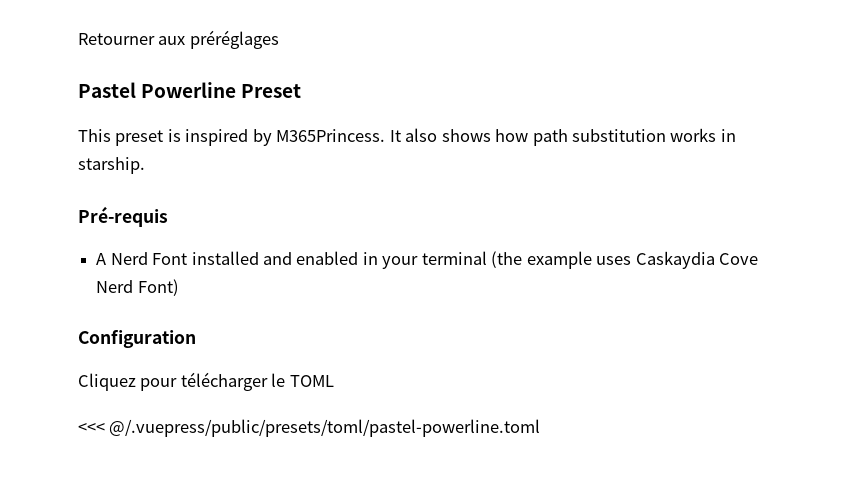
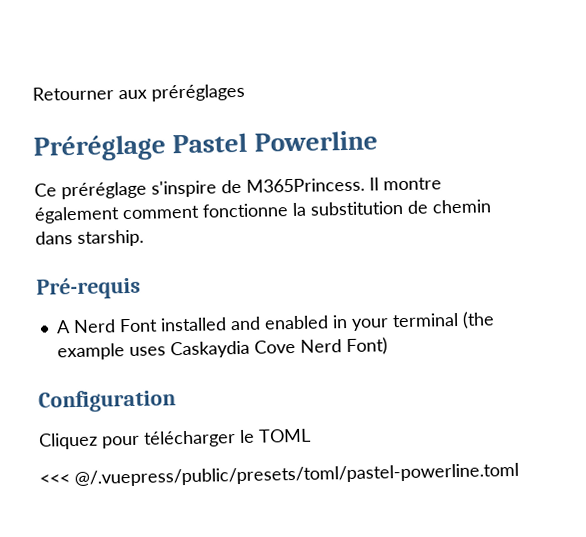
- Pastel Powerline Preset
- This preset is inspired by M365Princess. It also shows how path substitution works in starship.
+ Préréglage Pastel Powerline
+ Ce préréglage s'inspire de M365Princess. Il montre également comment fonctionne la substitution de chemin dans starship.

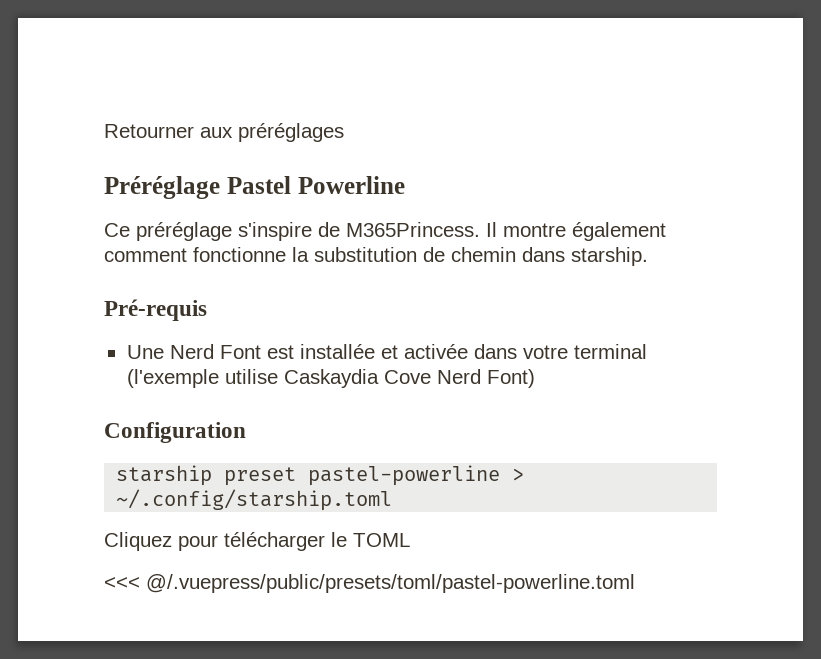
- A Nerd Font installed and enabled in your terminal (the example uses Caskaydia Cove Nerd Font)
+ Une Nerd Font est installée et activée dans votre terminal (l'exemple utilise Caskaydia Cove Nerd Font)
+ starship preset pastel-powerline > ~/.config/starship.toml

